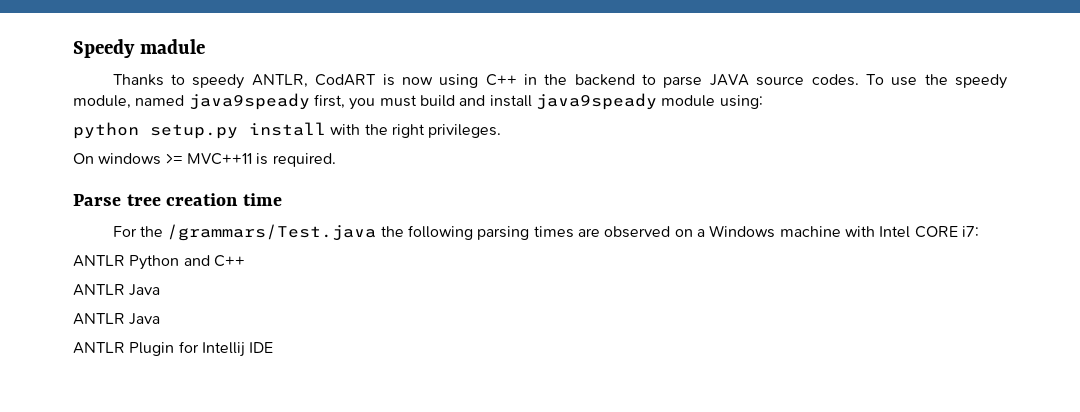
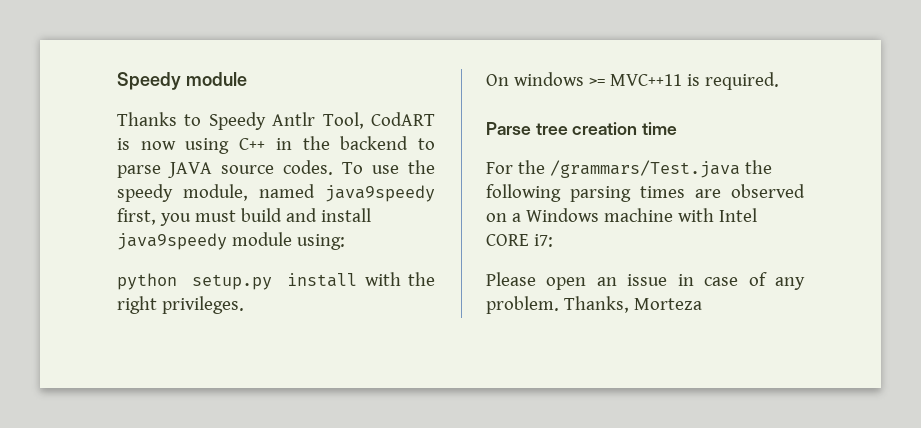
- Speedy madule
+ Speedy module
- Thanks to speedy ANTLR, CodART is now using C++ in the backend to parse JAVA source codes.
+ Thanks to Speedy Antlr Tool, CodART is now using C++ in the backend to parse JAVA source codes.
- To use the speedy module, named java9speady first, you must build and install java9speady module using:
+ To use the speedy module, named java9speedy first, you must build and install java9speedy module using:
- ANTLR Python and C++
- ANTLR Java
- ANTLR Java
- ANTLR Plugin for Intellij IDE
+ Please open an issue in case of any problem. Thanks, Morteza

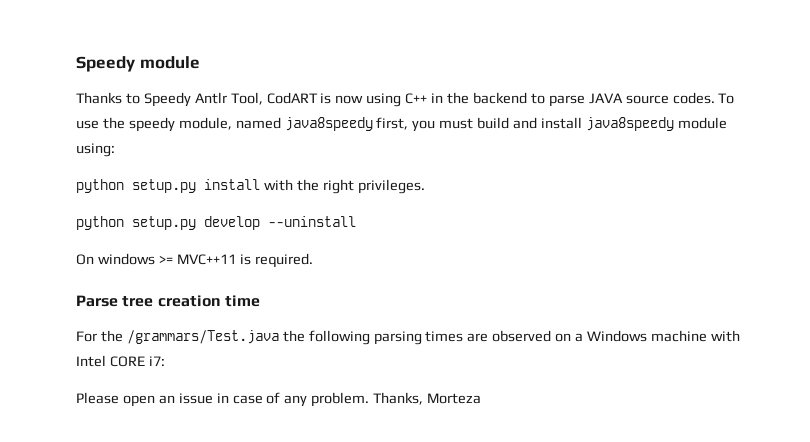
- To use the speedy module, named java9speedy first, you must build and install java9speedy module using:
+ To use the speedy module, named java8speedy first, you must build and install java8speedy module using:
+ python setup.py develop --uninstall

